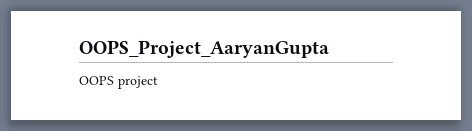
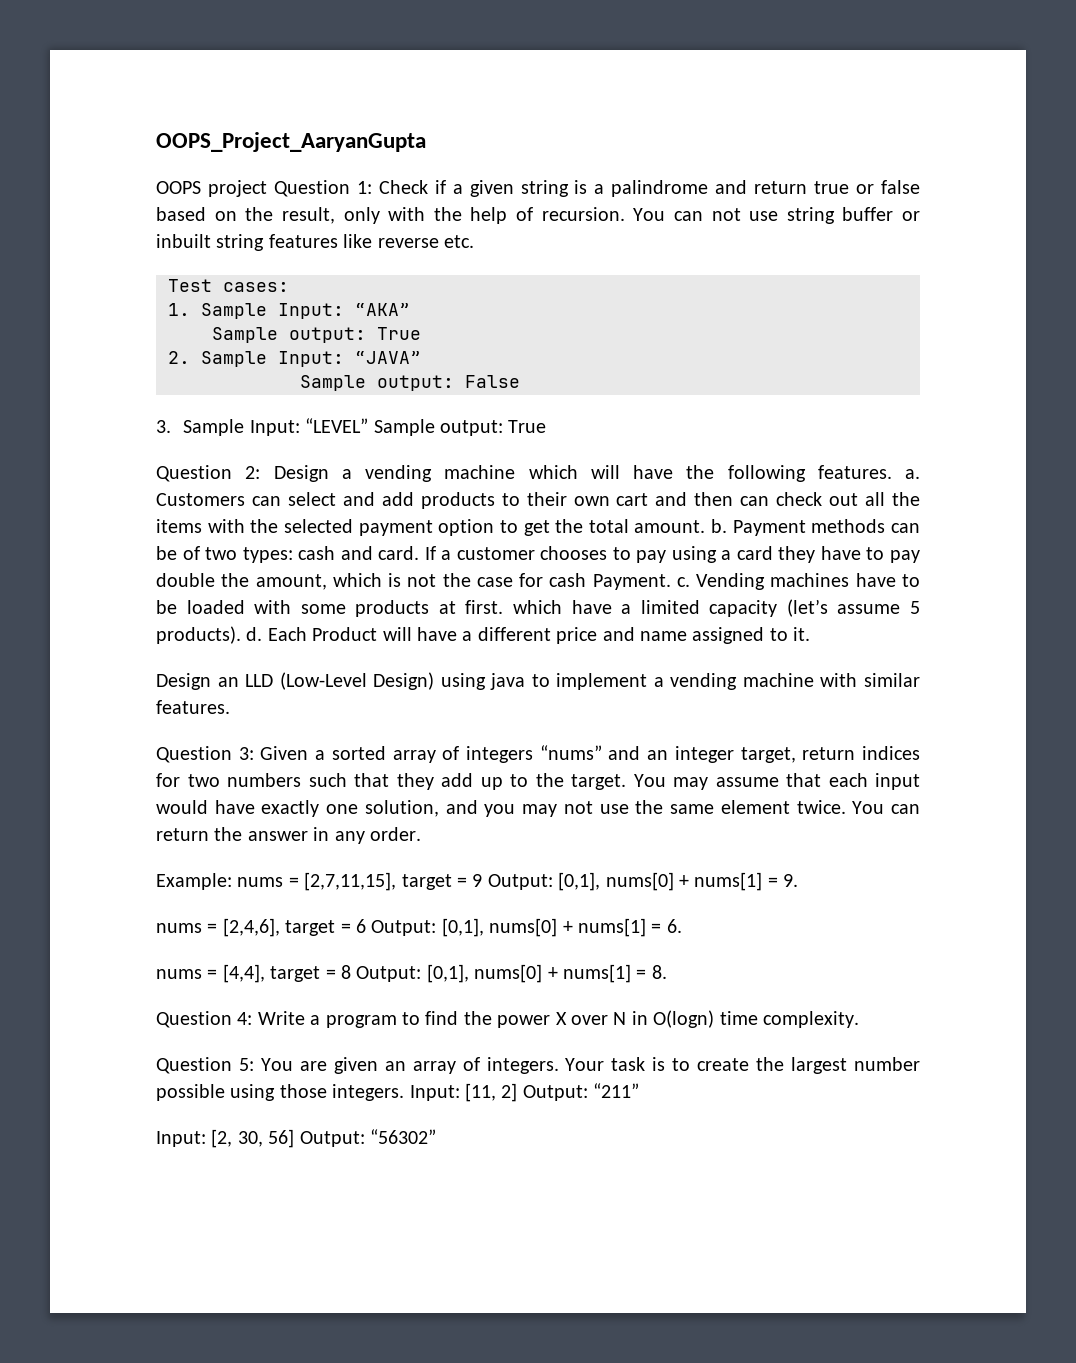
- OOPS project
+ OOPS project Question 1: Check if a given string is a palindrome and return true or false based on the result, only with the help of recursion. You can not use string buffer or inbuilt string features like reverse etc.
+ Test cases:
+ 1. Sample Input: “AKA”
+ Sample output: True
+ 2. Sample Input: “JAVA”
+ Sample output: False
+ 3. Sample Input: “LEVEL” Sample output: True
+ Question 2: Design a vending machine which will have the following features. a. Customers can select and add products to their own cart and then can check out all the items with the selected payment option to get the total amount. b. Payment methods can be of two types: cash and card. If a customer chooses to pay using a card they have to pay double the amount, which is not the case for cash Payment. c. Vending machines have to be loaded with some products at first. which have a limited capacity (let’s assume 5 products). d. Each Product will have a different price and name assigned to it.
+ Design an LLD (Low-Level Design) using java to implement a vending machine with similar features.
+ Question 3: Given a sorted array of integers “nums” and an integer target, return indices for two numbers such that they add up to the target. You may assume that each input would have exactly one solution, and you may not use the same element twice. You can return the answer in any order.
+ Example: nums = [2,7,11,15], target = 9 Output: [0,1], nums[0] + nums[1] = 9.
+ nums = [2,4,6], target = 6 Output: [0,1], nums[0] + nums[1] = 6.
+ nums = [4,4], target = 8 Output: [0,1], nums[0] + nums[1] = 8.
+ Question 4: Write a program to find the power X over N in O(logn) time complexity.
+ Question 5: You are given an array of integers. Your task is to create the largest number possible using those integers. Input: [11, 2] Output: “211”
+ Input: [2, 30, 56] Output: “56302”

